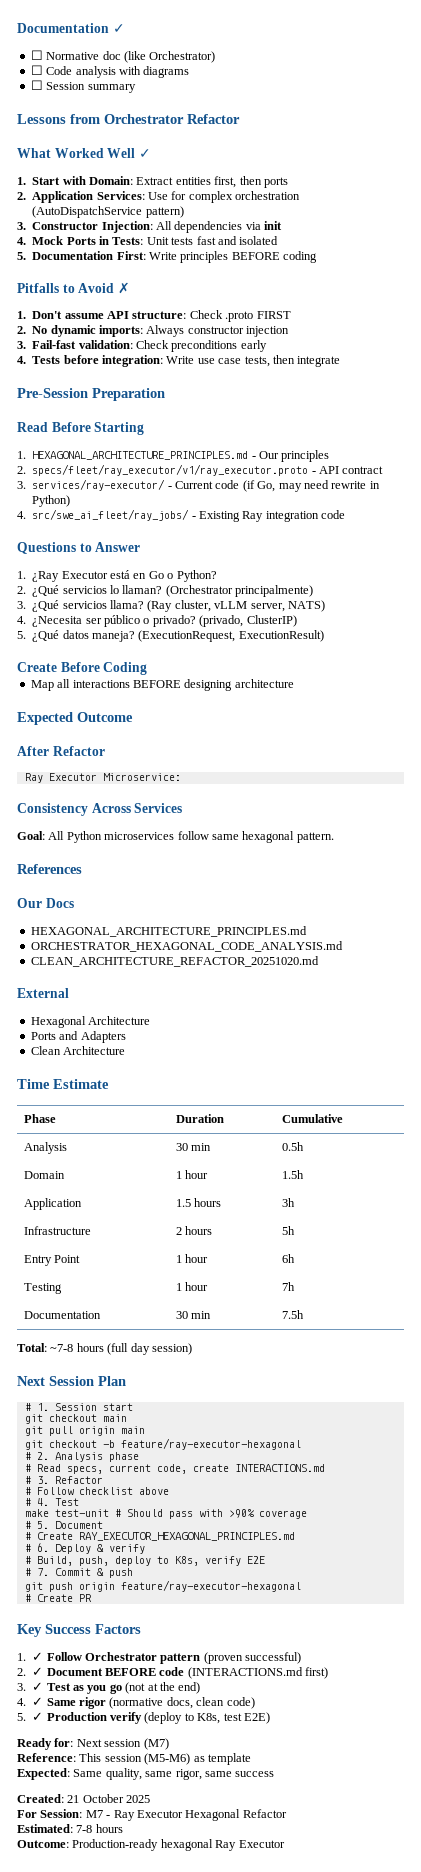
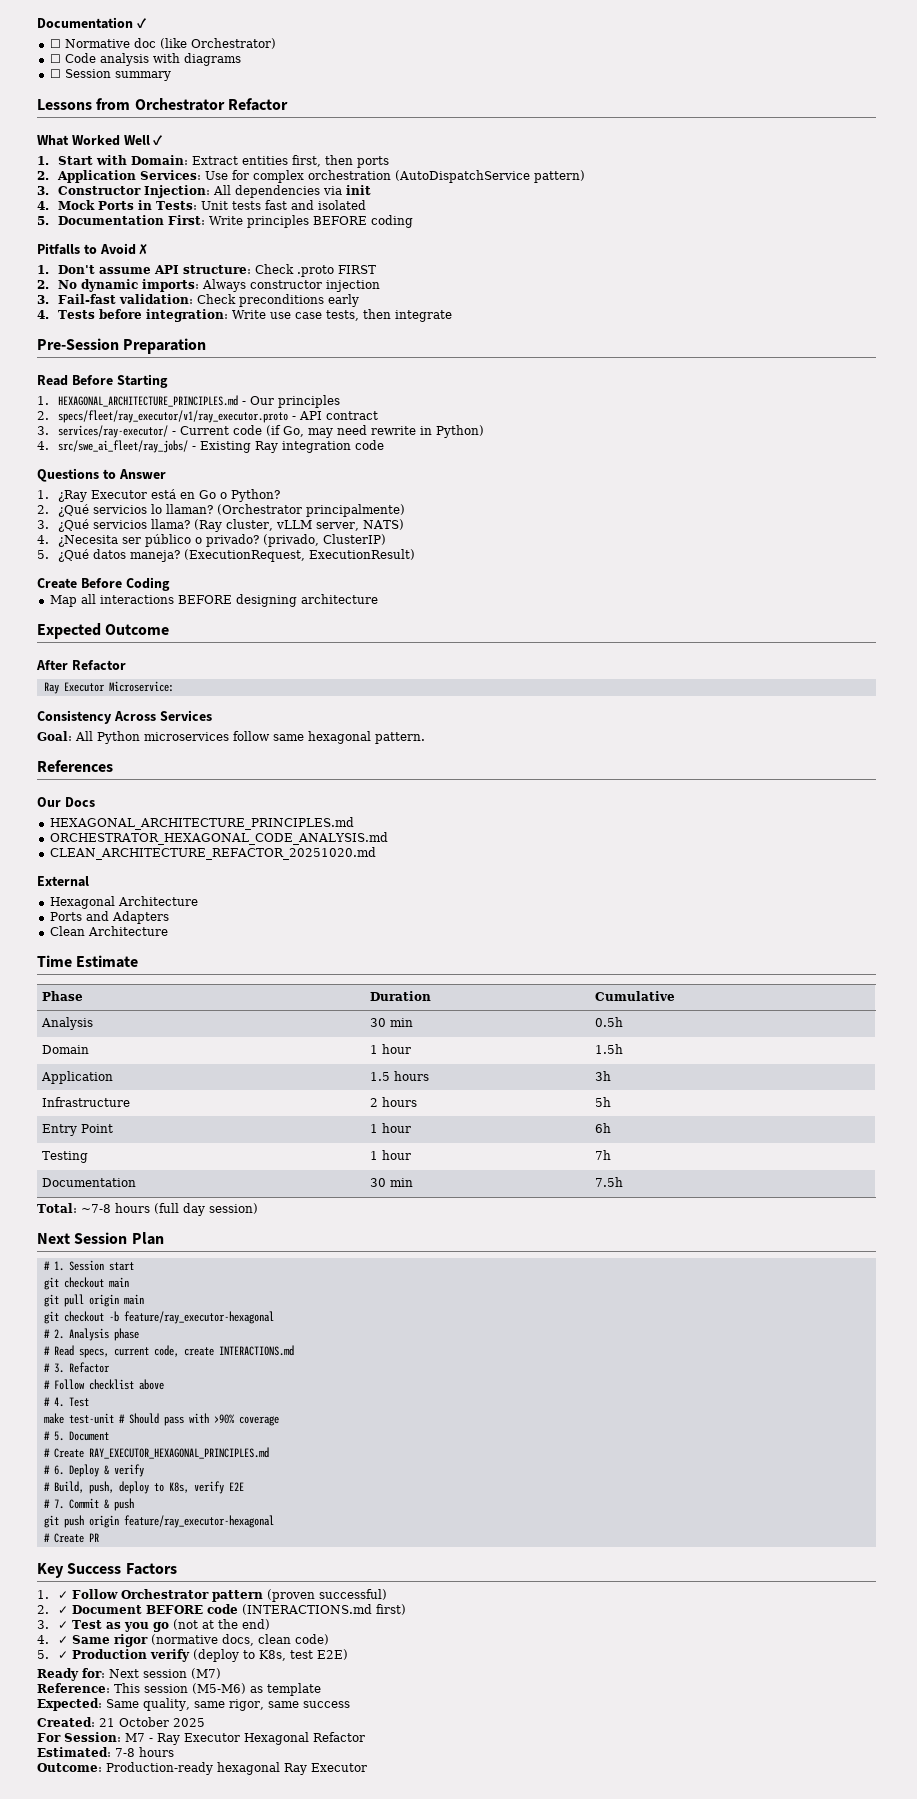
- git checkout -b feature/ray-executor-hexagonal
+ git checkout -b feature/ray_executor-hexagonal
- git push origin feature/ray-executor-hexagonal
+ git push origin feature/ray_executor-hexagonal

